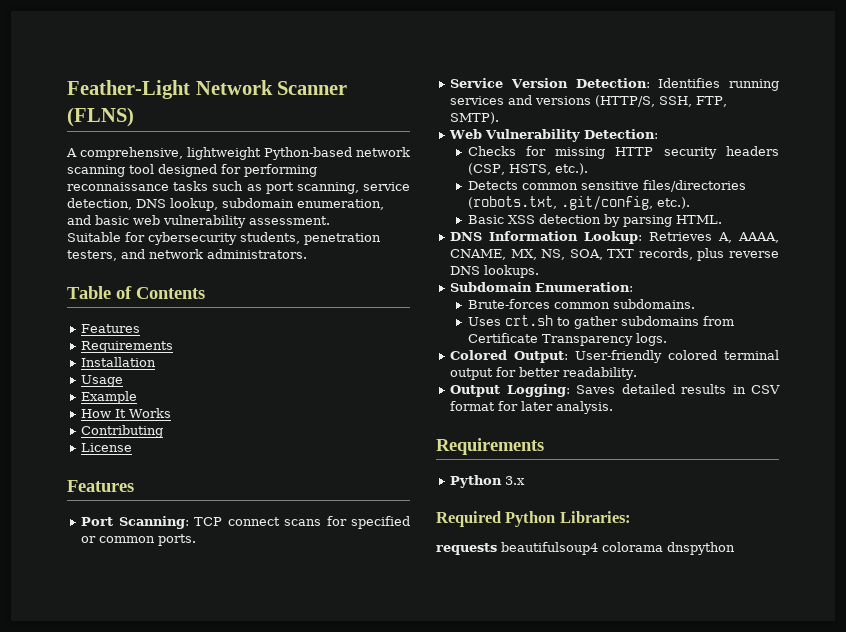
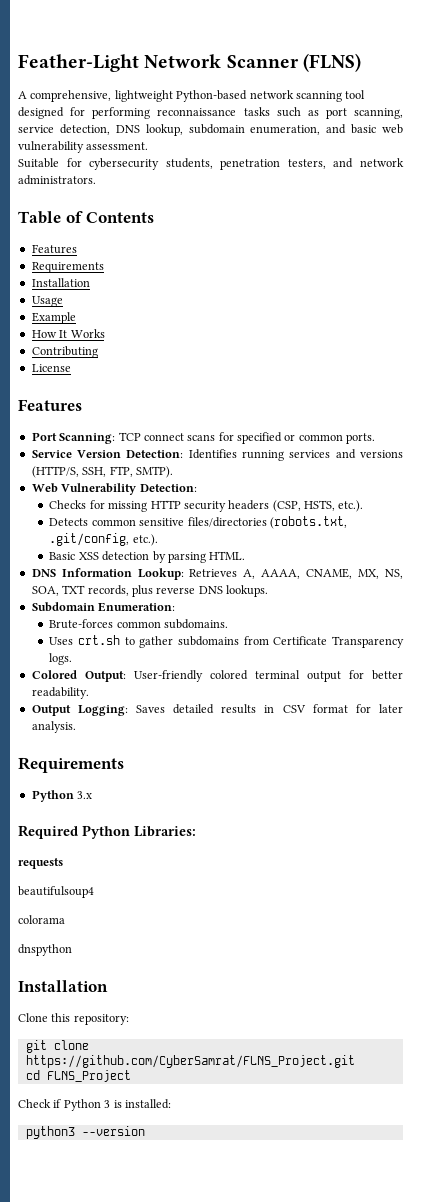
- requests beautifulsoup4 colorama dnspython
+ requests
+ beautifulsoup4
+ colorama
+ dnspython
+ Installation
+ Clone this repository:
+ git clone https://github.com/CyberSamrat/FLNS_Project.git
+ cd FLNS_Project
+ Check if Python 3 is installed:
+ python3 --version

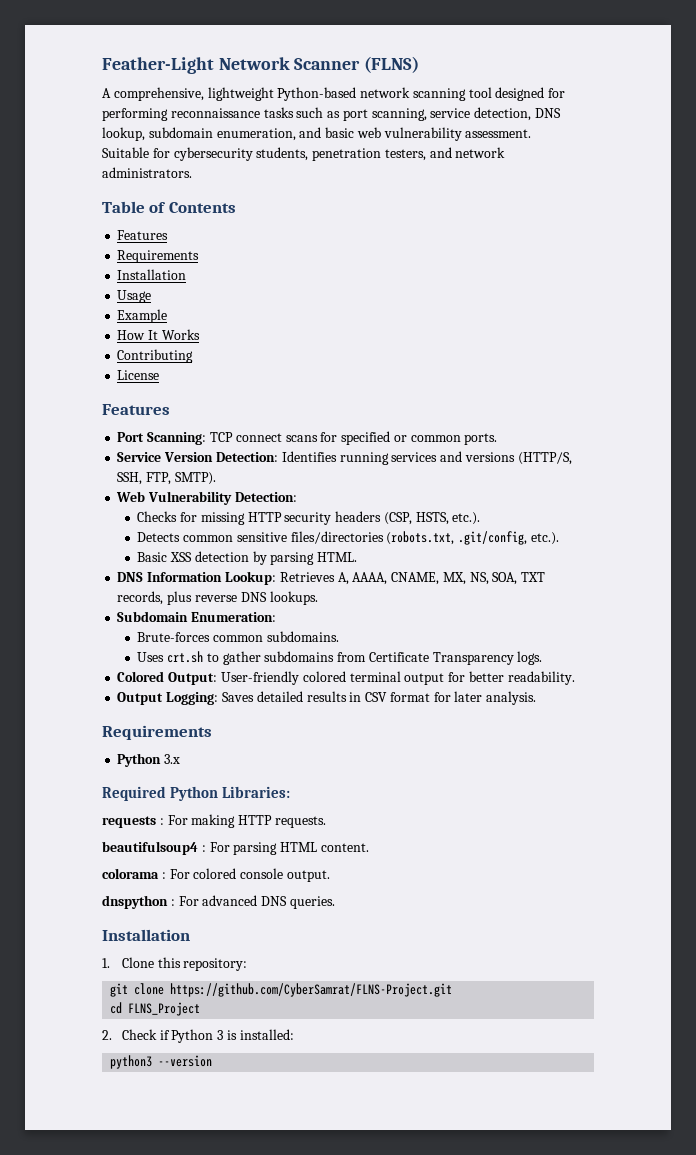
- requests
- beautifulsoup4
- colorama
- dnspython
+ requests : For making HTTP requests.
+ beautifulsoup4 : For parsing HTML content.
+ colorama : For colored console output.
+ dnspython : For advanced DNS queries.
  Installation
- Clone this repository:
+ 1. Clone this repository:
- git clone https://github.com/CyberSamrat/FLNS_Project.git
+ git clone https://github.com/CyberSamrat/FLNS-Project.git
- Check if Python 3 is installed:
+ 2. Check if Python 3 is installed:

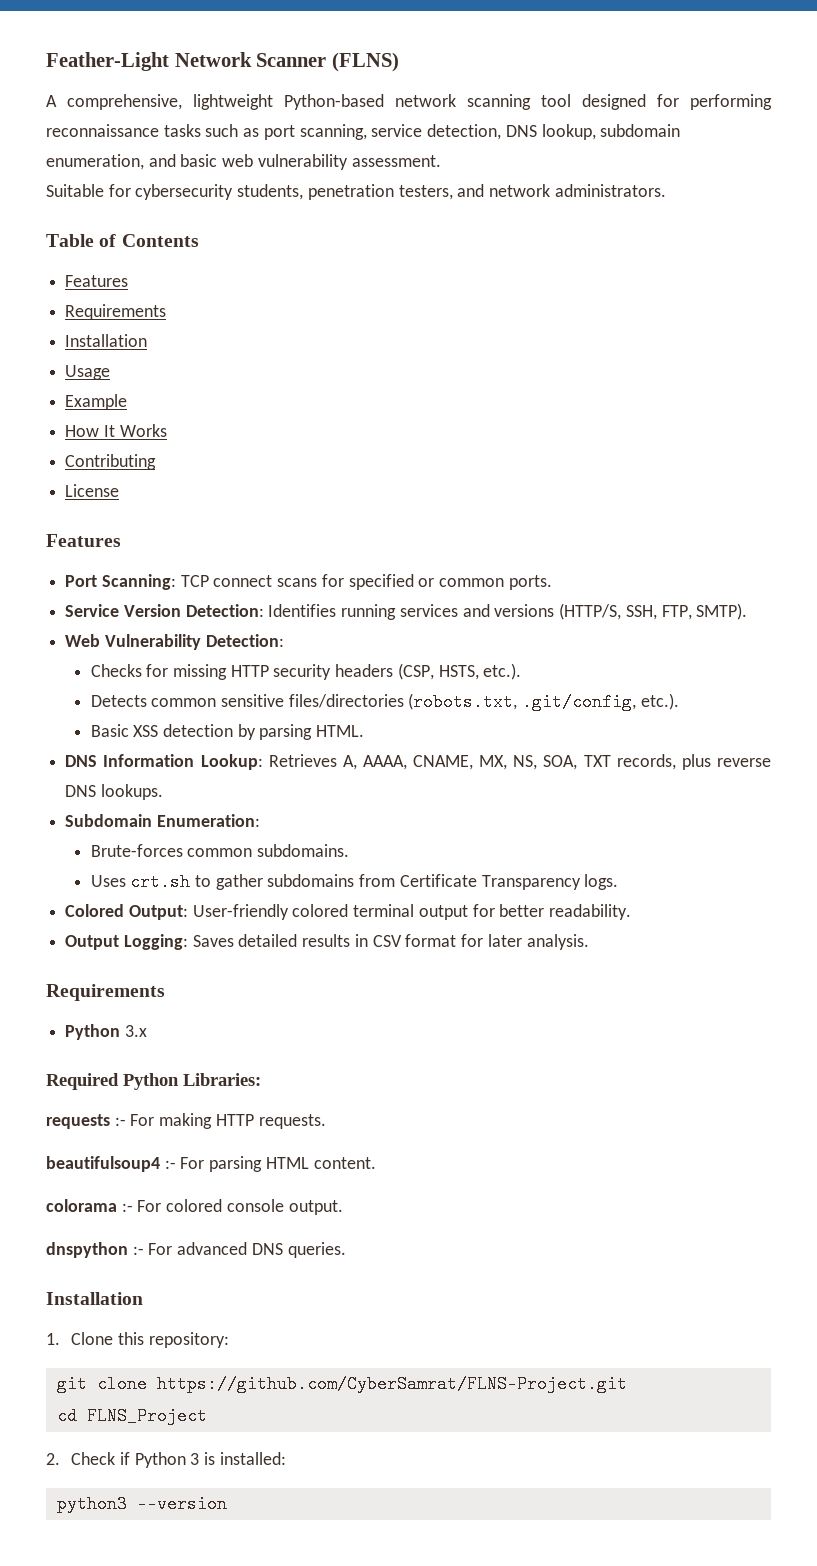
- requests : For making HTTP requests.
+ requests :- For making HTTP requests.
- beautifulsoup4 : For parsing HTML content.
+ beautifulsoup4 :- For parsing HTML content.
- colorama : For colored console output.
+ colorama :- For colored console output.
- dnspython : For advanced DNS queries.
+ dnspython :- For advanced DNS queries.

